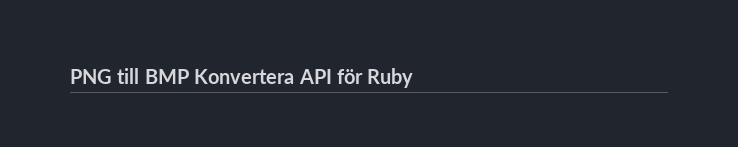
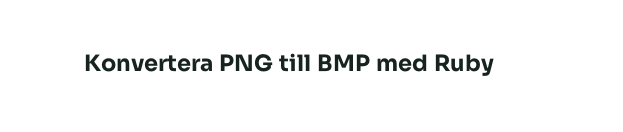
- PNG till BMP Konvertera API för Ruby
+ Konvertera PNG till BMP med Ruby

